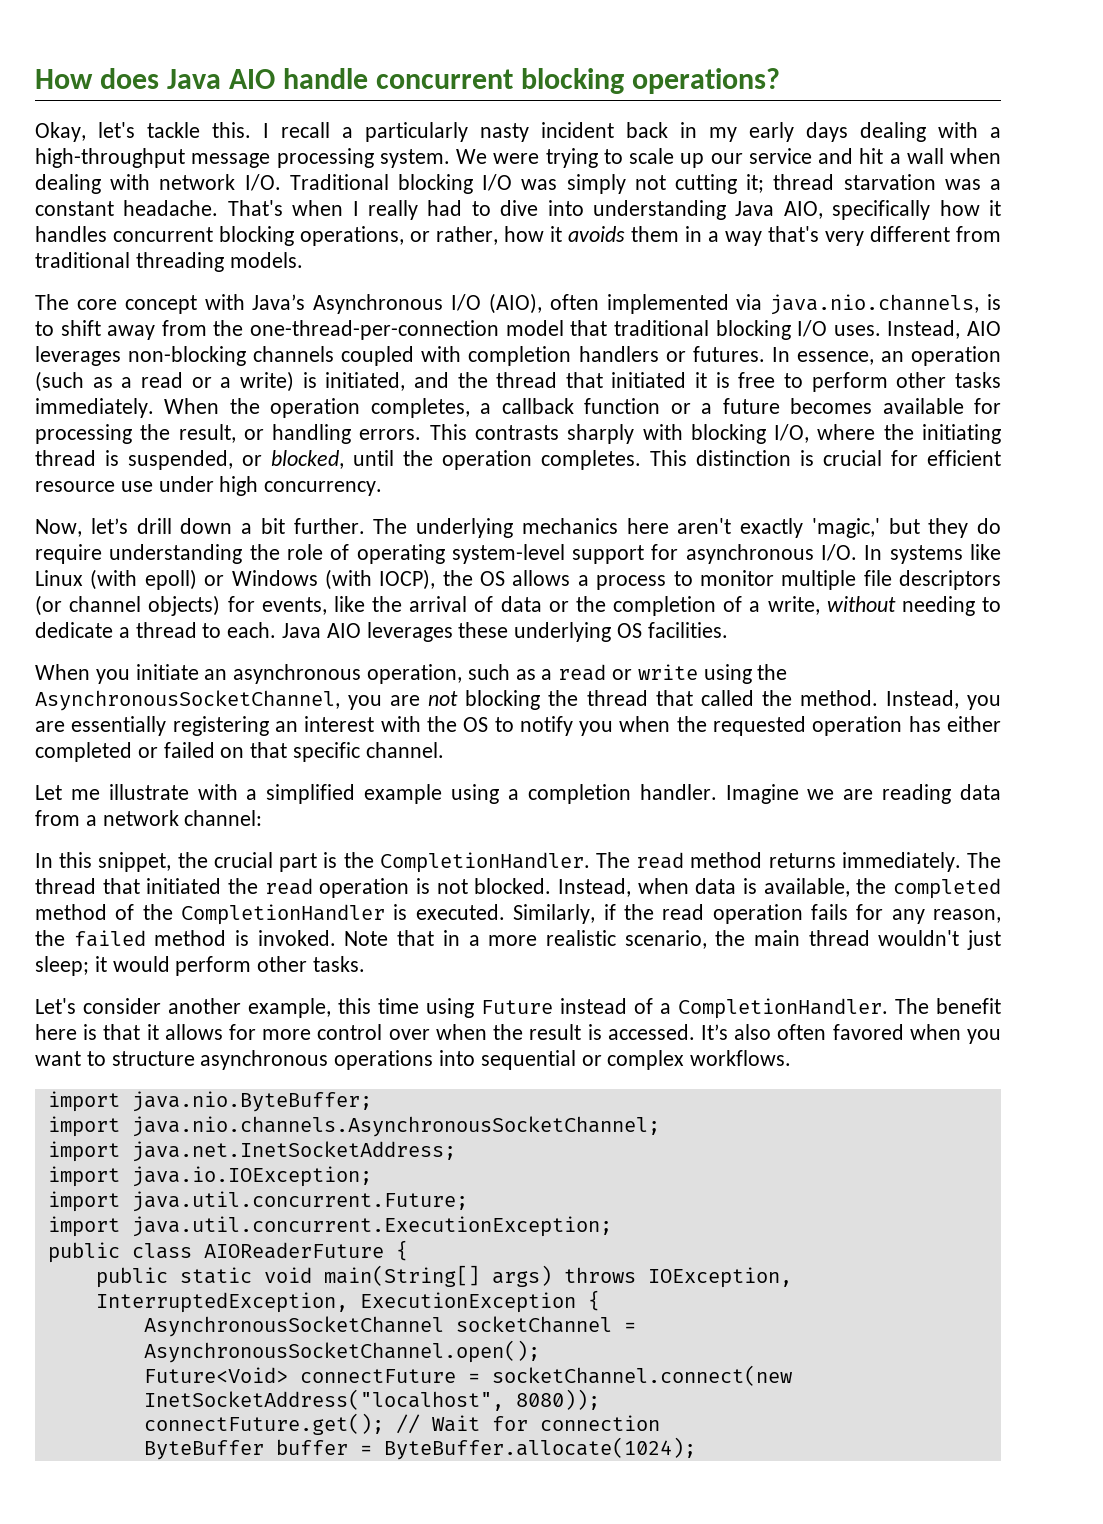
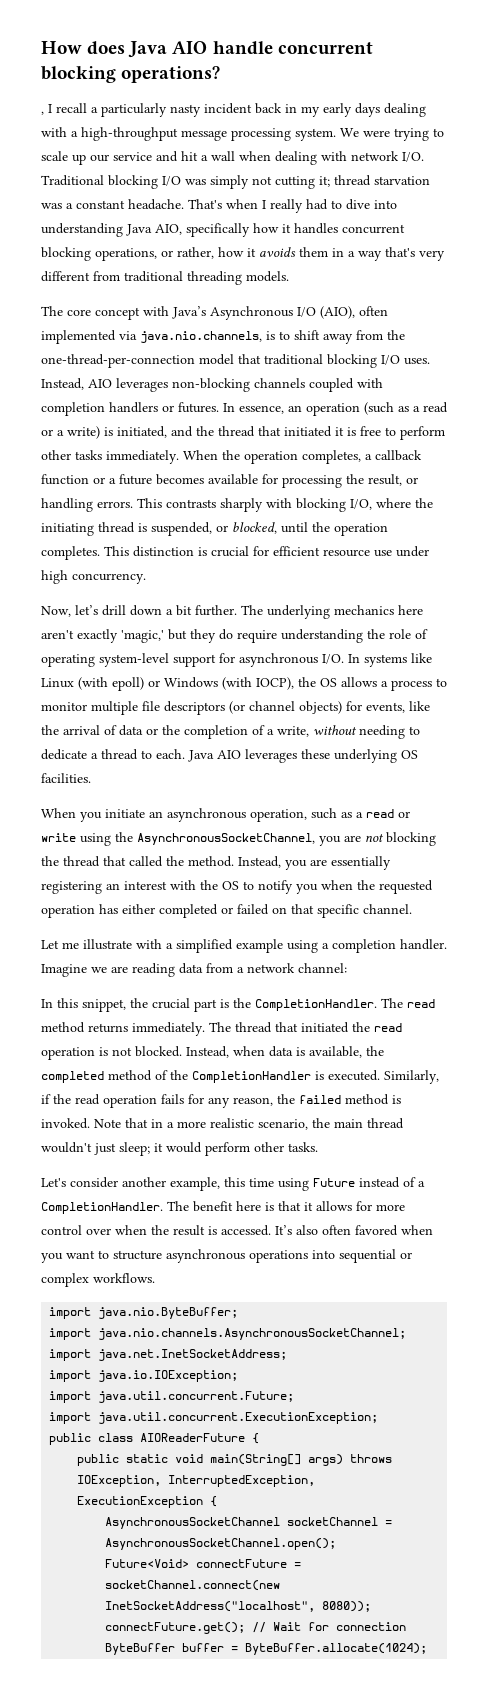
- Okay, let's tackle this. I recall a particularly nasty incident back in my early days dealing with a high-throughput message processing system.
+ , I recall a particularly nasty incident back in my early days dealing with a high-throughput message processing system.

